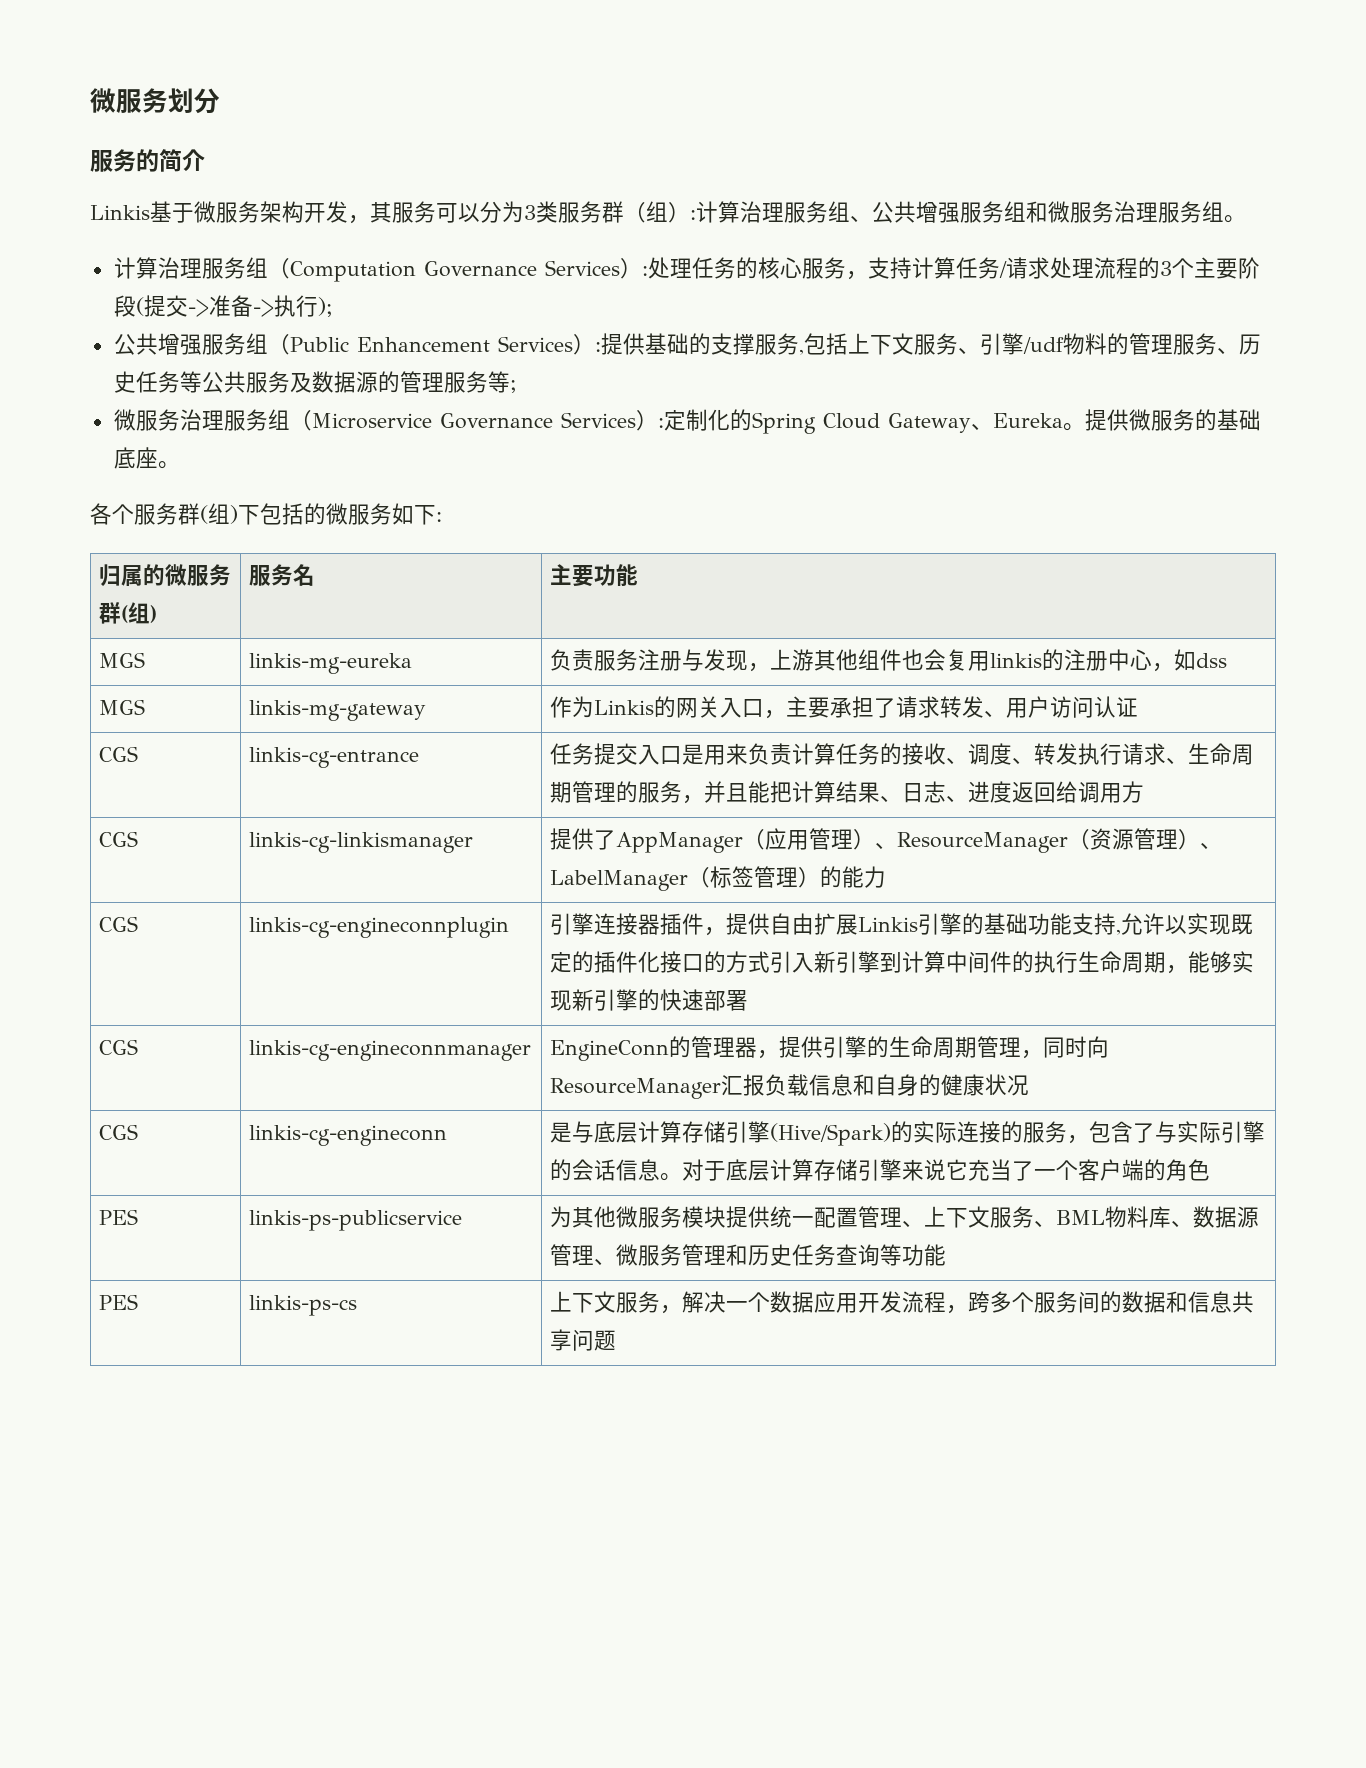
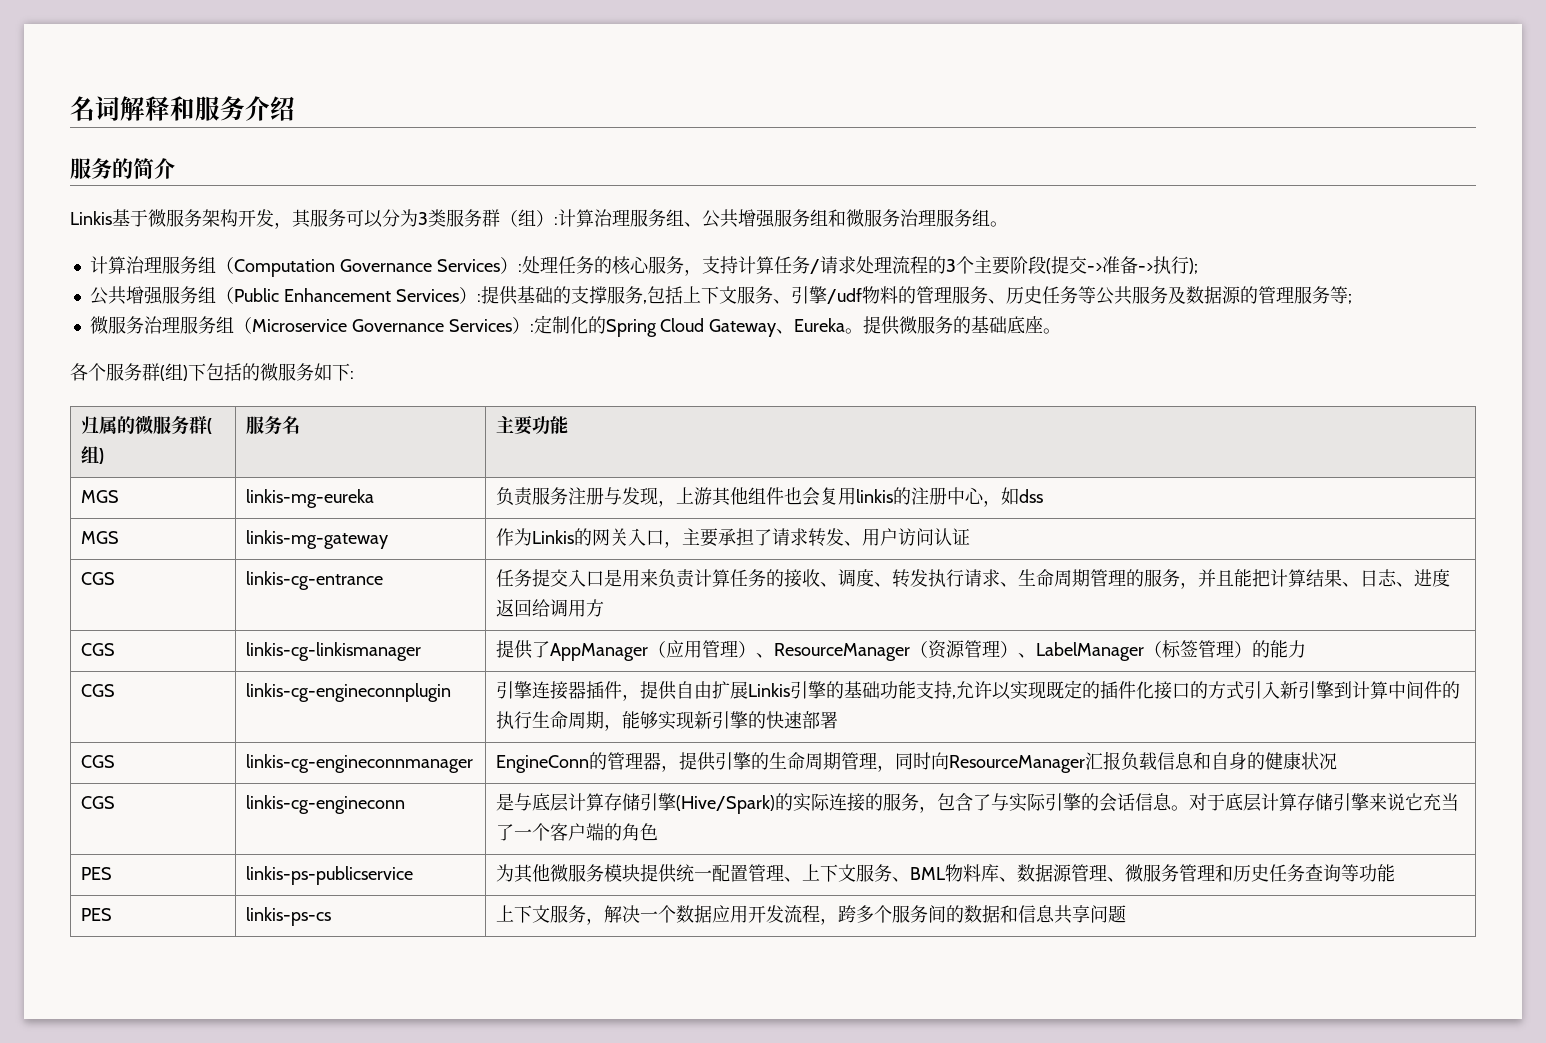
- 微服务划分
+ 名词解释和服务介绍

